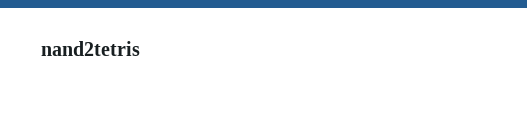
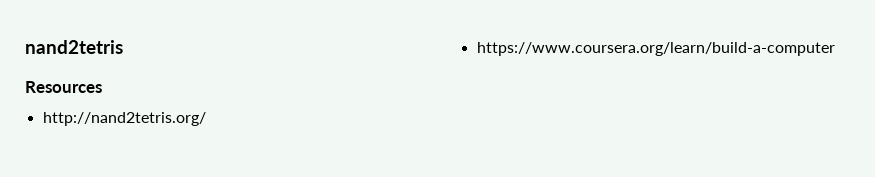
+ Resources
+ http://nand2tetris.org/
+ https://www.coursera.org/learn/build-a-computer

